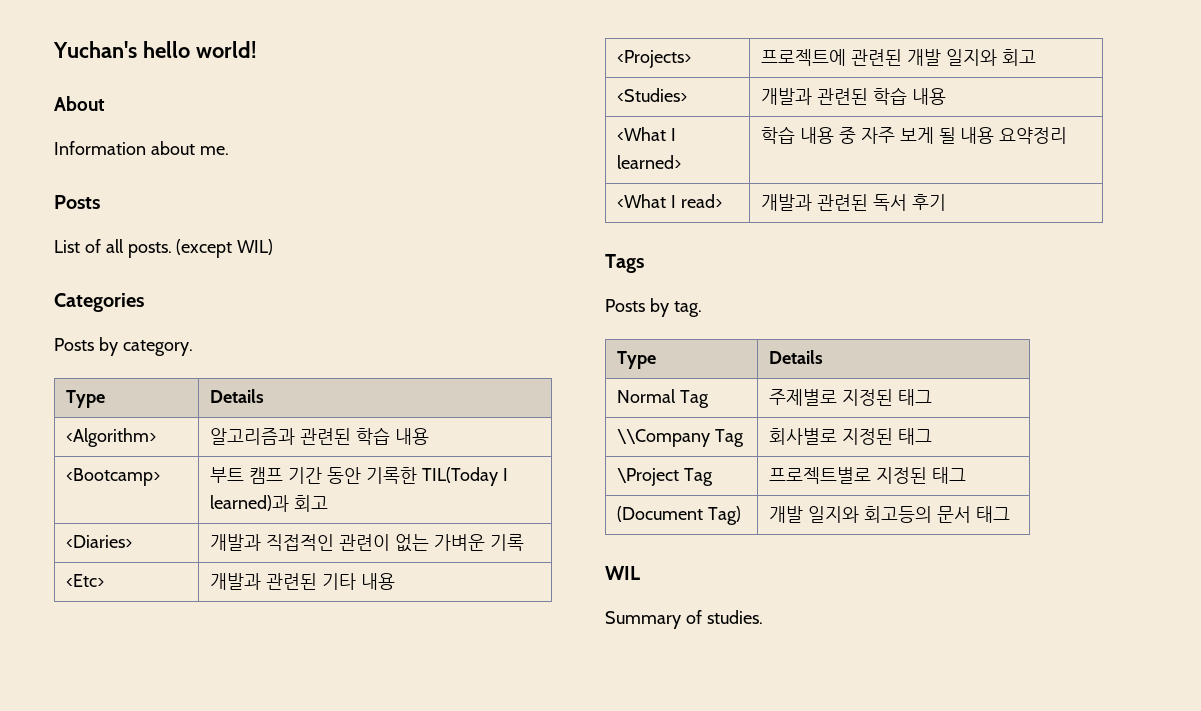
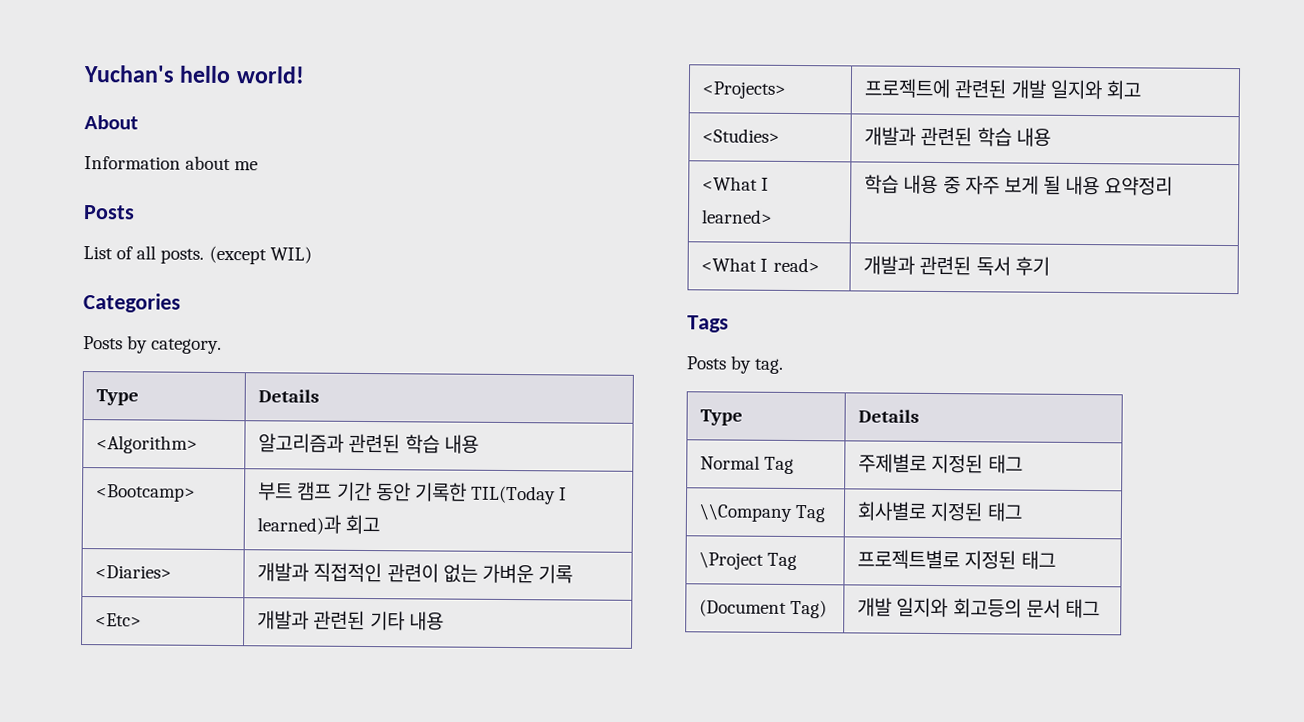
- Information about me.
+ Information about me
- WIL
- Summary of studies.

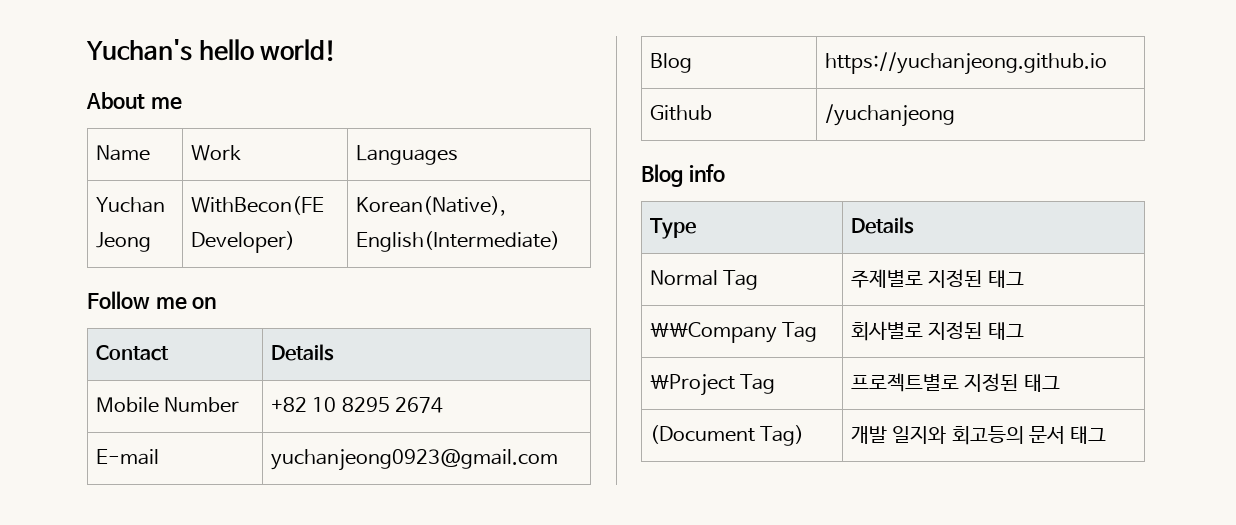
- About
- Information about me
- Posts
- List of all posts. (except WIL)
- Categories
- Posts by category.
- Type | Details
- <Algorithm> | 알고리즘과 관련된 학습 내용
- <Bootcamp> | 부트 캠프 기간 동안 기록한 TIL(Today I learned)과 회고
- <Diaries> | 개발과 직접적인 관련이 없는 가벼운 기록
- <Etc> | 개발과 관련된 기타 내용
- <Projects> | 프로젝트에 관련된 개발 일지와 회고
- <Studies> | 개발과 관련된 학습 내용
- <What I learned> | 학습 내용 중 자주 보게 될 내용 요약정리
- <What I read> | 개발과 관련된 독서 후기
- Tags
- Posts by tag.
+ About me
+ Name | Work | Languages
+ Yuchan Jeong | WithBecon(FE Developer) | Korean(Native), English(Intermediate)
+ Follow me on
+ Contact | Details
+ Mobile Number | +82 10 8295 2674
+ E-mail | yuchanjeong0923@gmail.com
+ Blog | https://yuchanjeong.github.io
+ Github | /yuchanjeong
+ Blog info

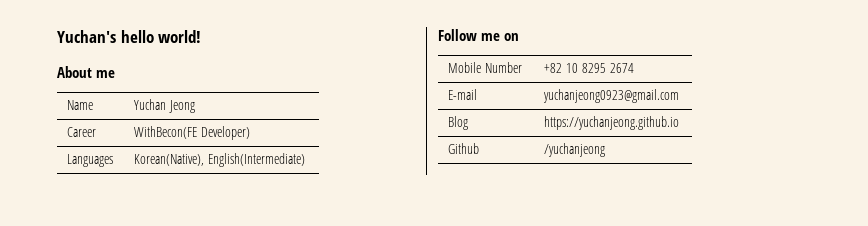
- Name | Work | Languages
- Yuchan Jeong | WithBecon(FE Developer) | Korean(Native), English(Intermediate)
+ Name | Yuchan Jeong
+ Career | WithBecon(FE Developer)
+ Languages | Korean(Native), English(Intermediate)
- Contact | Details
- Blog info
- Type | Details
- Normal Tag | 주제별로 지정된 태그
- \\Company Tag | 회사별로 지정된 태그
- \Project Tag | 프로젝트별로 지정된 태그
- (Document Tag) | 개발 일지와 회고등의 문서 태그

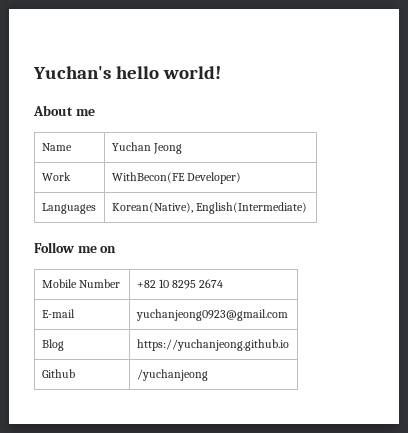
- Career | WithBecon(FE Developer)
+ Work | WithBecon(FE Developer)

